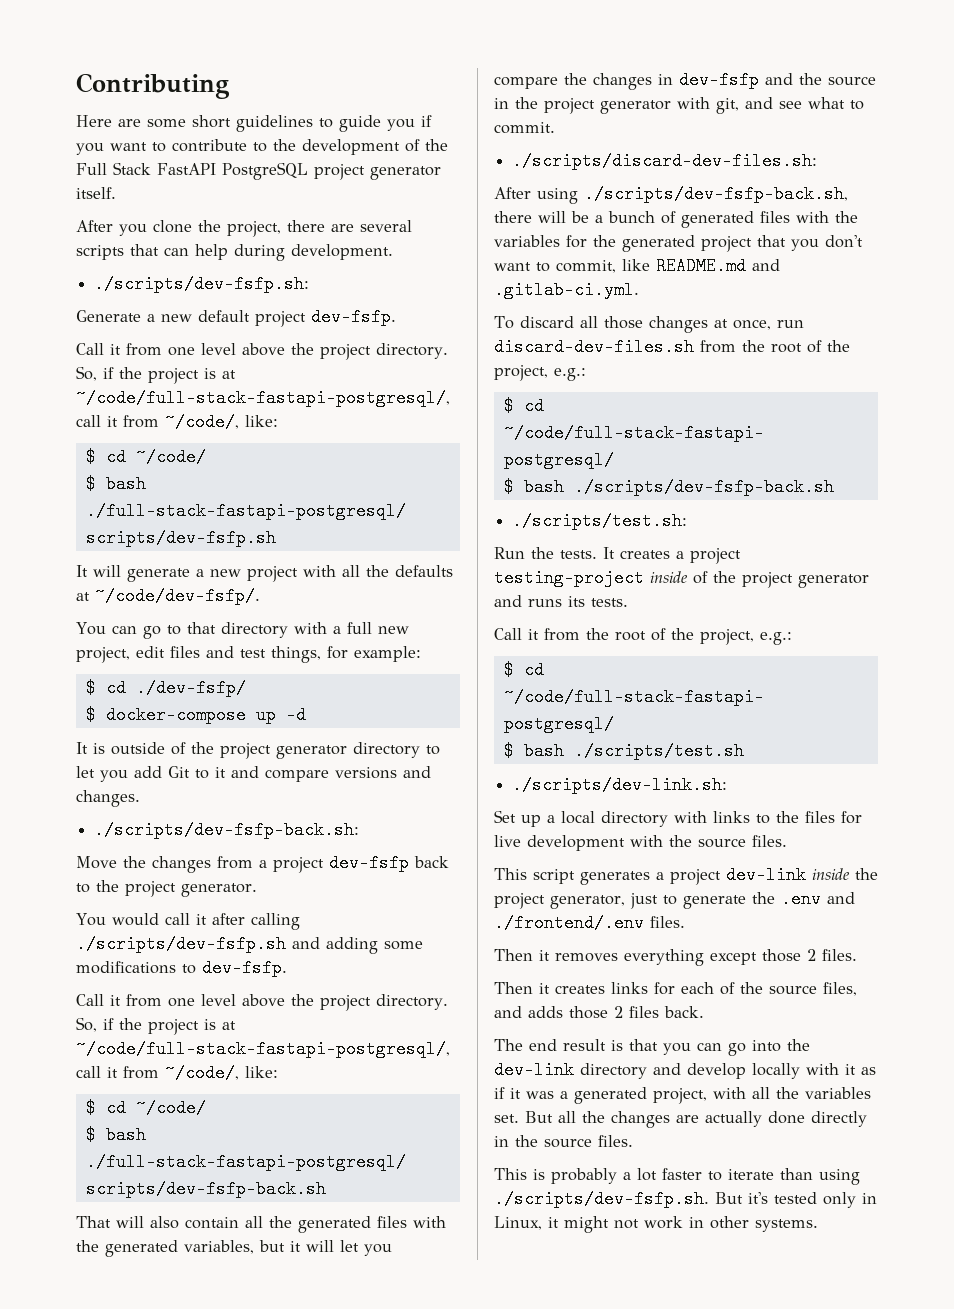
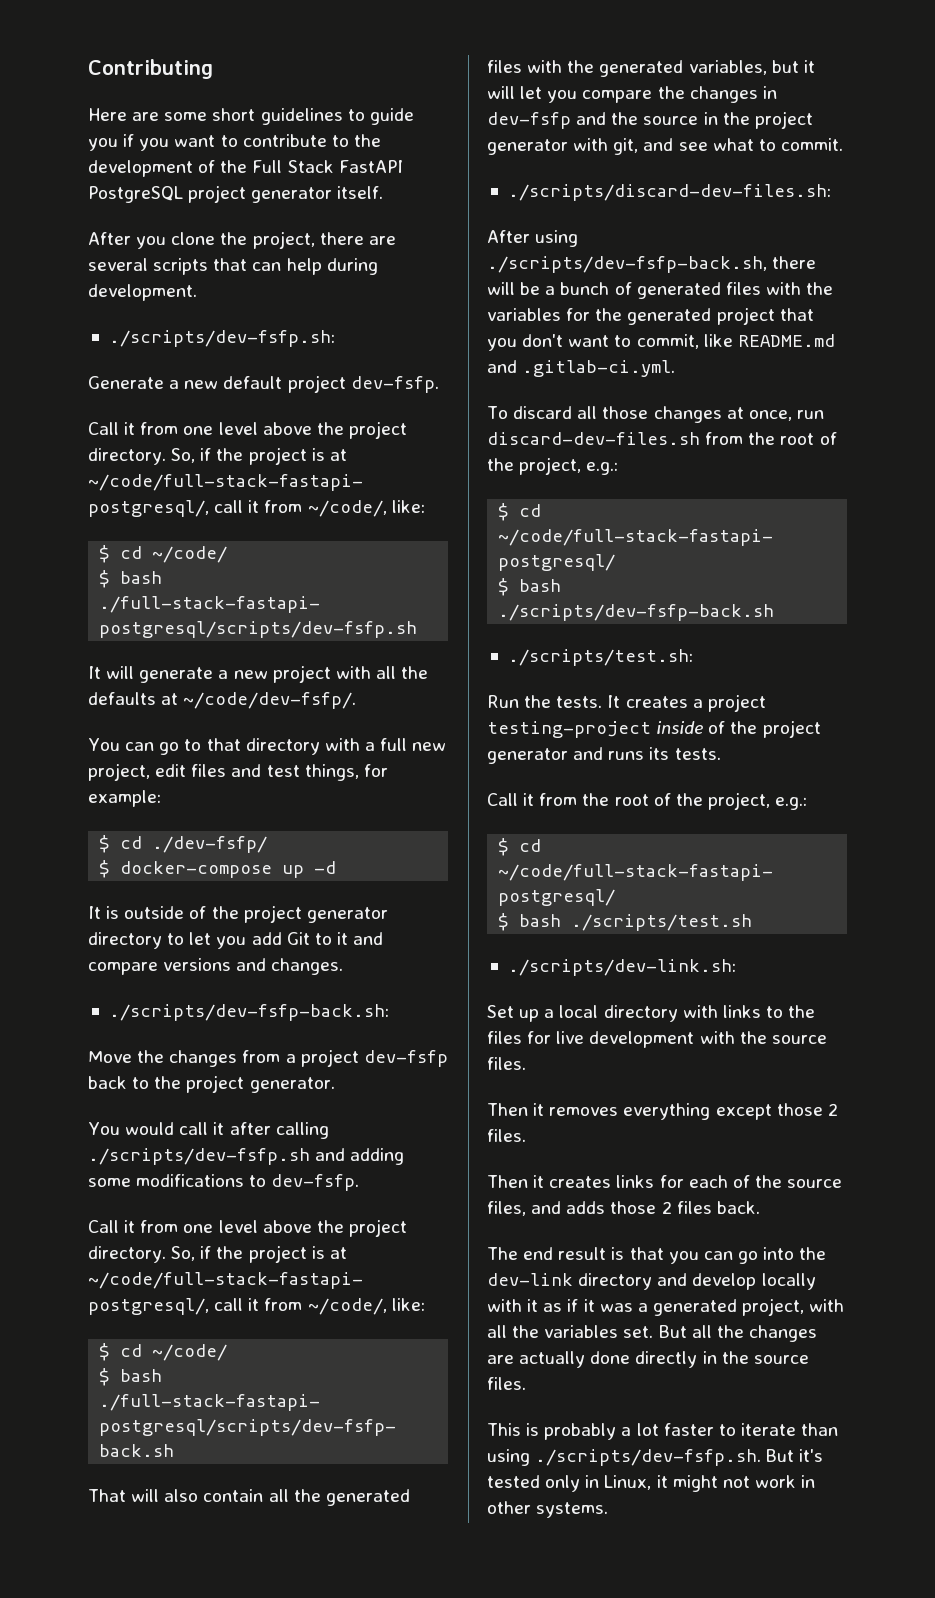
- This script generates a project dev-link inside the project generator, just to generate the .env and ./frontend/.env files.

